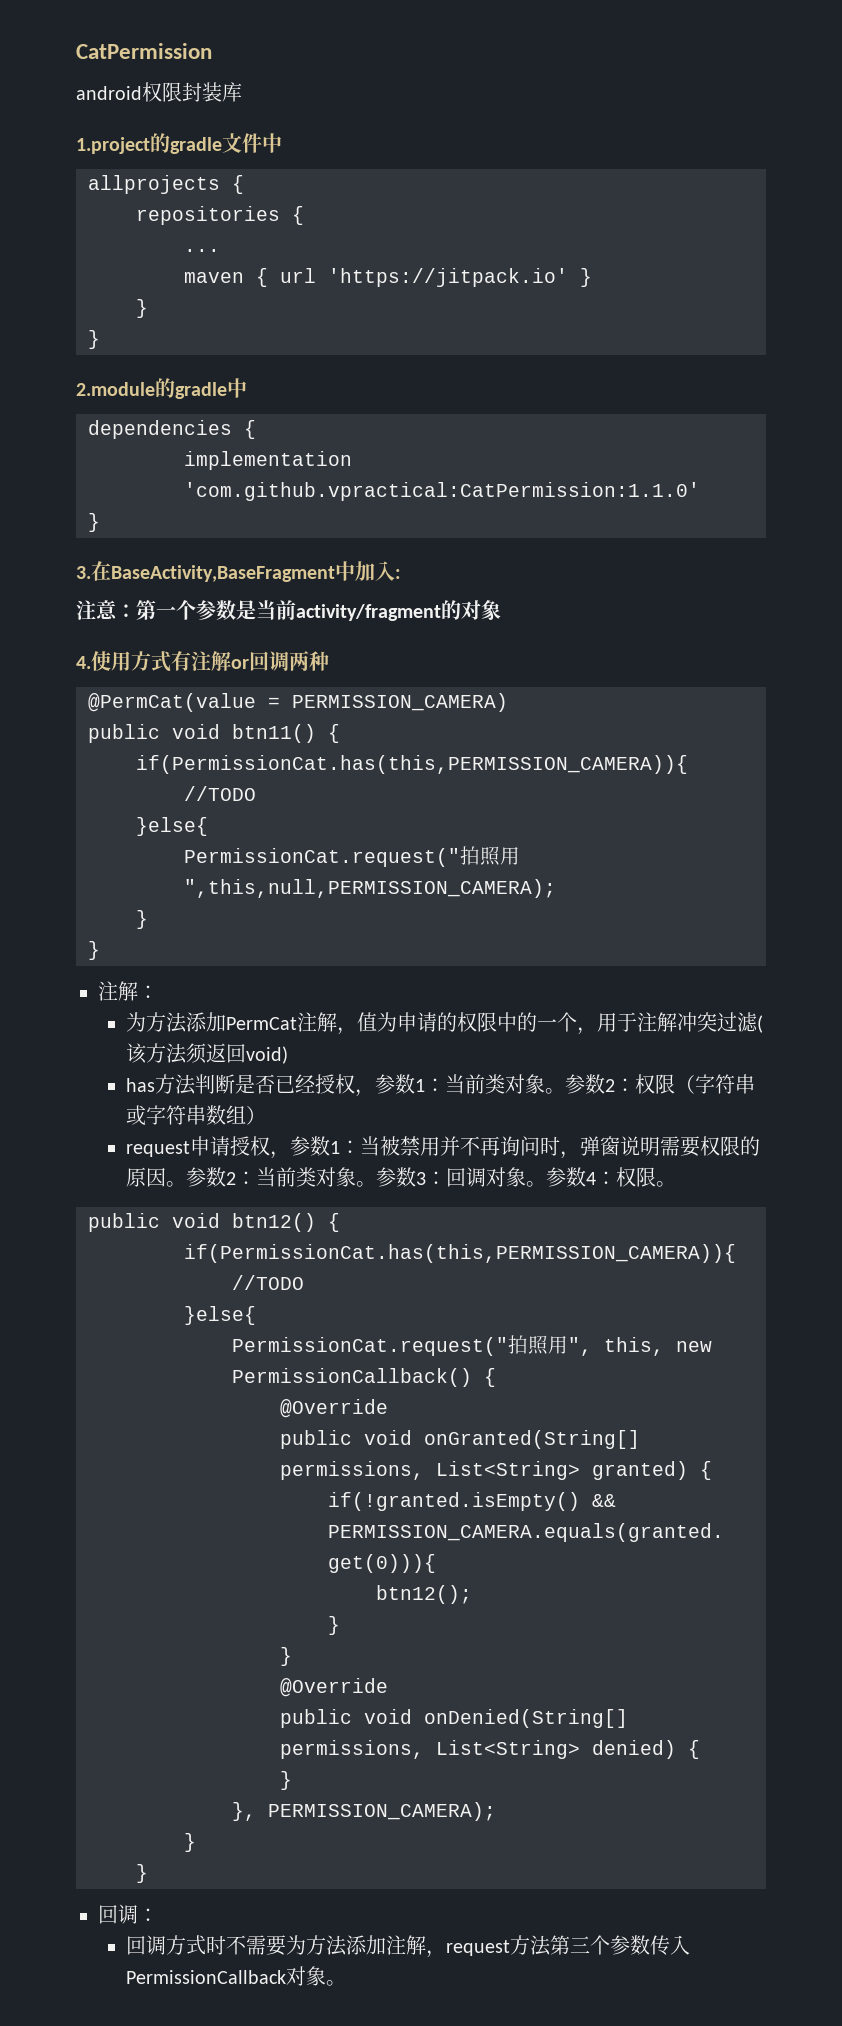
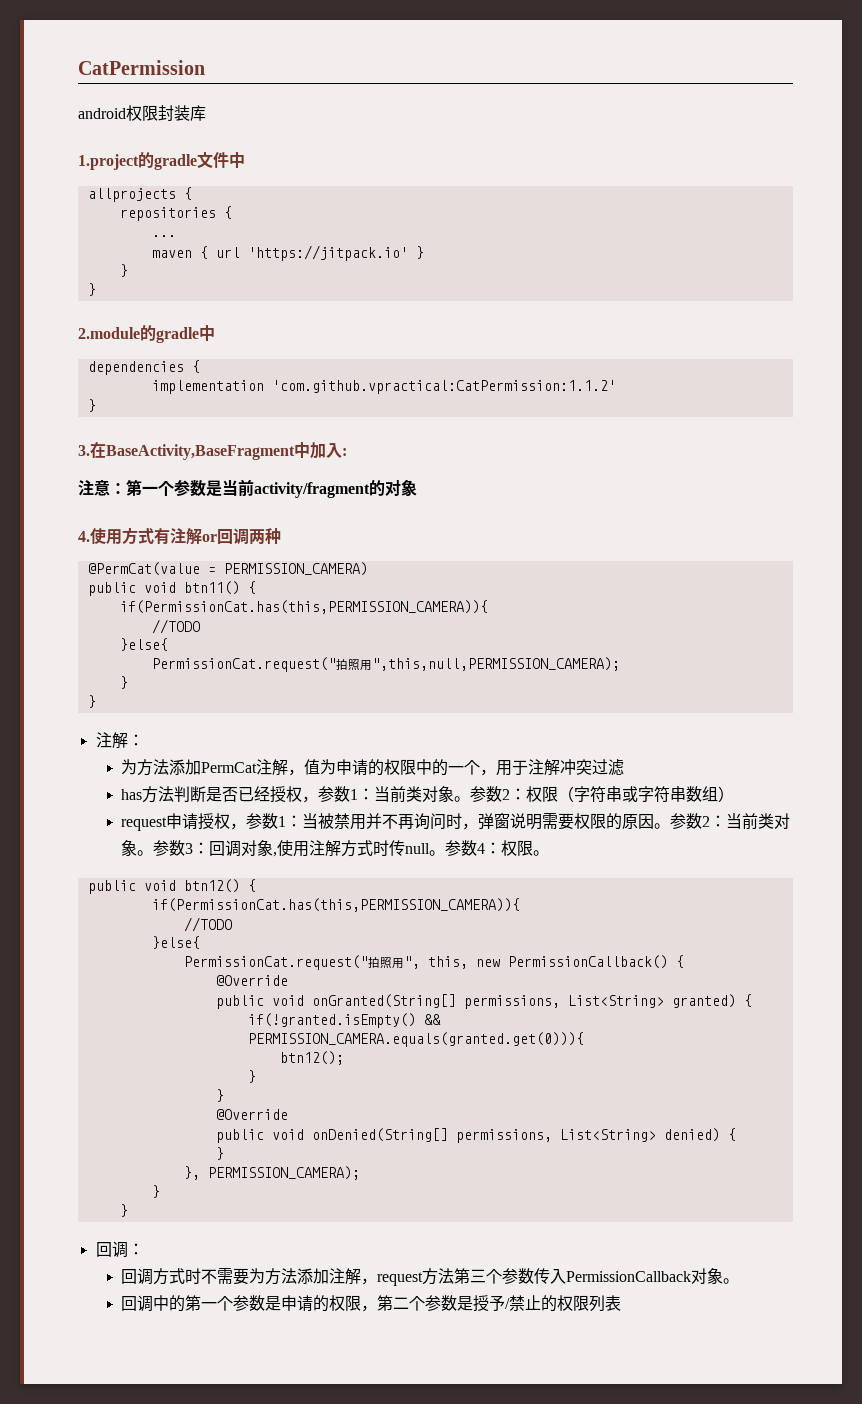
- implementation 'com.github.vpractical:CatPermission:1.1.0'
+ implementation 'com.github.vpractical:CatPermission:1.1.2'
- 为方法添加PermCat注解，值为申请的权限中的一个，用于注解冲突过滤(该方法须返回void)
+ 为方法添加PermCat注解，值为申请的权限中的一个，用于注解冲突过滤
- 参数3：回调对象。
+ 参数3：回调对象,使用注解方式时传null。
+ 回调中的第一个参数是申请的权限，第二个参数是授予/禁止的权限列表

